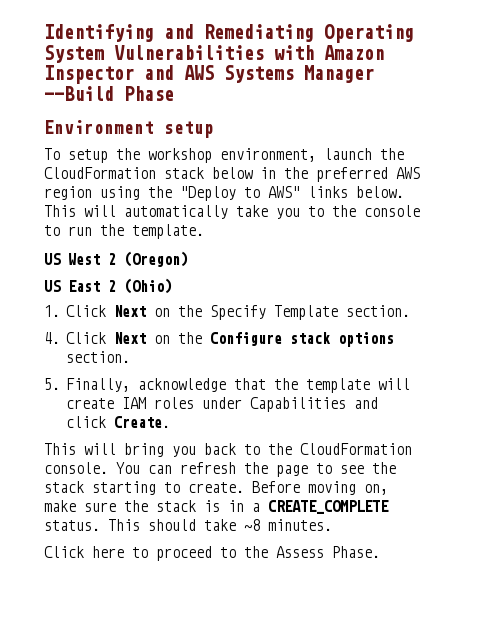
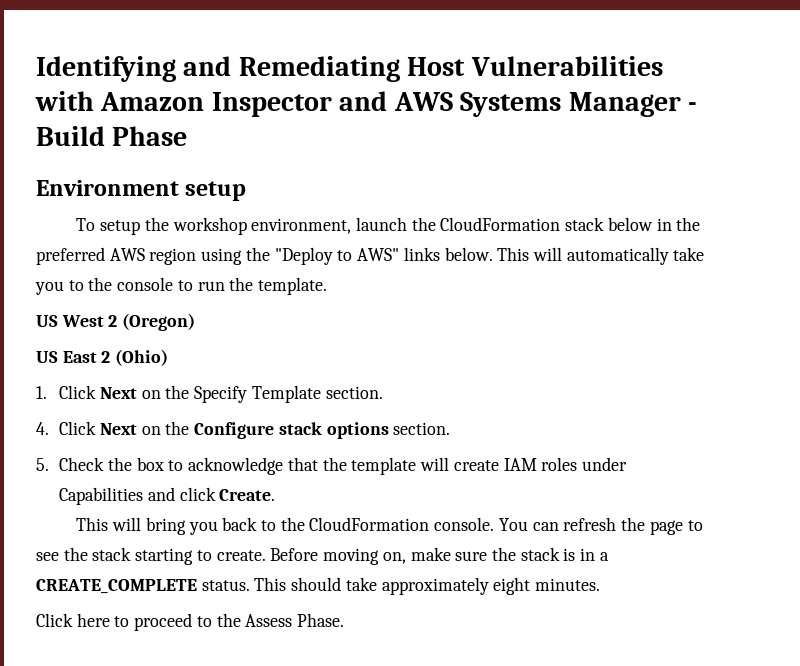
- Identifying and Remediating Operating System Vulnerabilities with Amazon Inspector and AWS Systems Manager --Build Phase
+ Identifying and Remediating Host Vulnerabilities with Amazon Inspector and AWS Systems Manager - Build Phase
- 5. Finally, acknowledge that the template will create IAM roles under Capabilities and click Create.
+ 5. Check the box to acknowledge that the template will create IAM roles under Capabilities and click Create.
- This should take ~8 minutes.
+ This should take approximately eight minutes.

